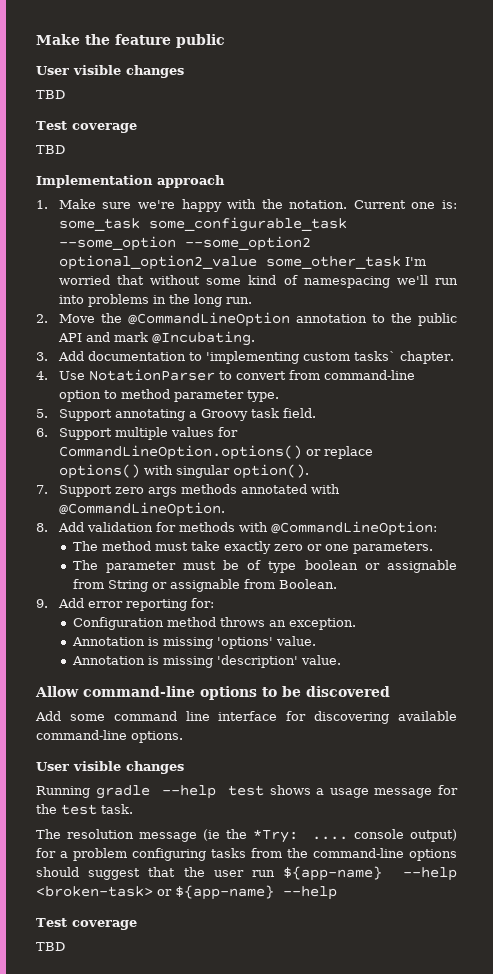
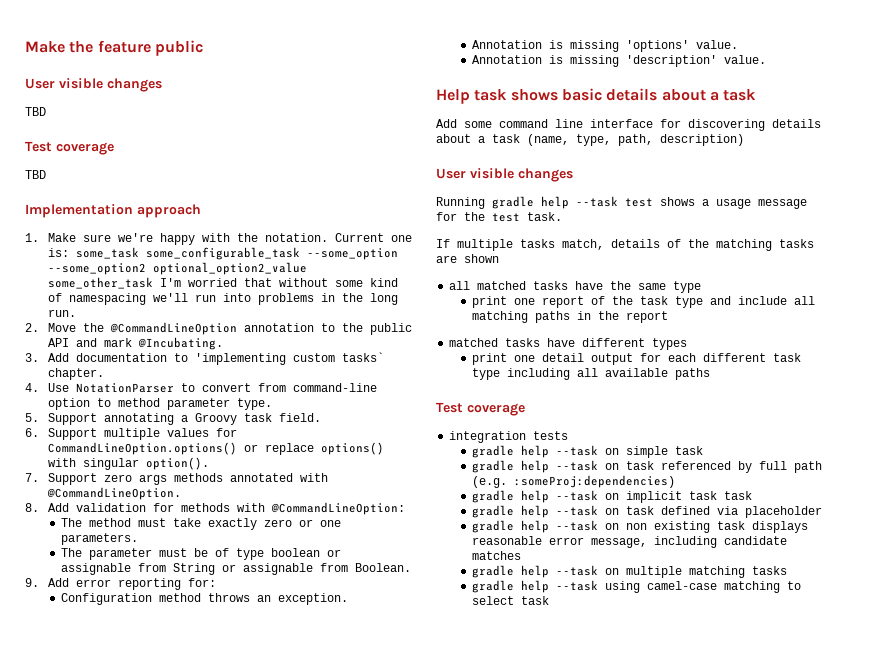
- Allow command-line options to be discovered
+ Help task shows basic details about a task
- Add some command line interface for discovering available command-line options.
+ Add some command line interface for discovering details about a task (name, type, path, description)
- Running gradle --help test shows a usage message for the test task.
+ Running gradle help --task test shows a usage message for the test task.
- The resolution message (ie the *Try: .... console output) for a problem configuring tasks from the command-line options should suggest that the user run ${app-name} --help <broken-task> or ${app-name} --help
+ If multiple tasks match, details of the matching tasks are shown
+ all matched tasks have the same type
+ print one report of the task type and include all matching paths in the report
+ matched tasks have different types
+ print one detail output for each different task type including all available paths
  Test coverage
- TBD
+ integration tests
+ gradle help --task on simple task
+ gradle help --task on task referenced by full path (e.g. :someProj:dependencies)
+ gradle help --task on implicit task task
+ gradle help --task on task defined via placeholder
+ gradle help --task on non existing task displays reasonable error message, including candidate matches
+ gradle help --task on multiple matching tasks
+ gradle help --task using camel-case matching to select task

